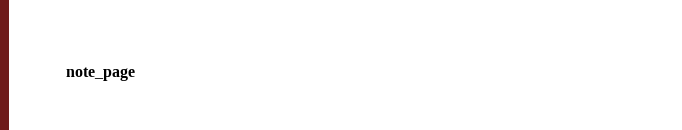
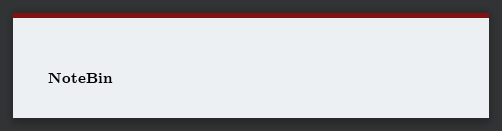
- note_page
+ NoteBin

